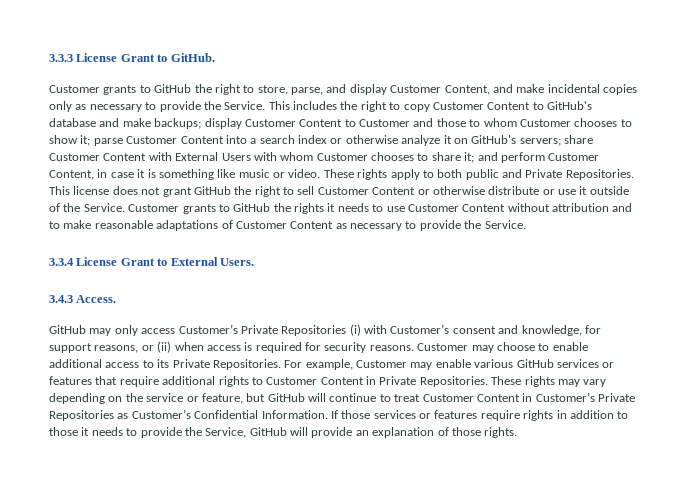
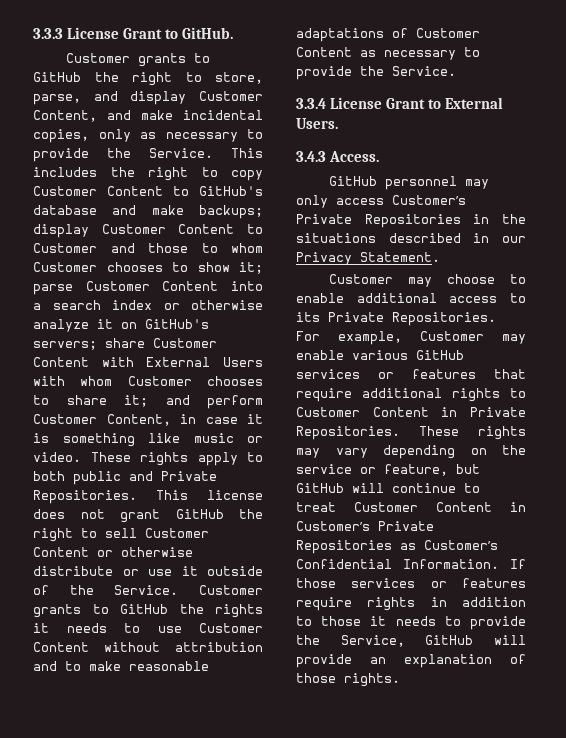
- Customer grants to GitHub the right to store, parse, and display Customer Content, and make incidental copies only as necessary to provide the Service.
+ Customer grants to GitHub the right to store, parse, and display Customer Content, and make incidental copies, only as necessary to provide the Service.
- GitHub may only access Customer’s Private Repositories (i) with Customer’s consent and knowledge, for support reasons, or (ii) when access is required for security reasons. Customer may choose to enable additional access to its Private Repositories.
+ GitHub personnel may only access Customer’s Private Repositories in the situations described in our Privacy Statement.
+ Customer may choose to enable additional access to its Private Repositories.

